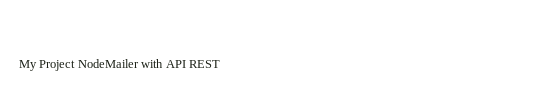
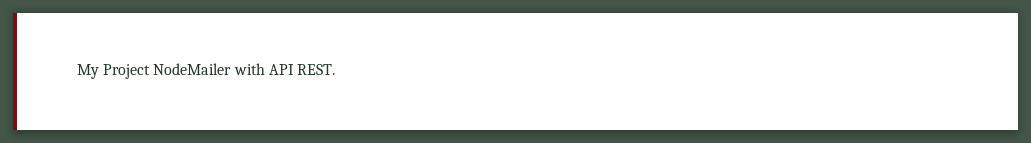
- My Project NodeMailer with API REST
+ My Project NodeMailer with API REST.

